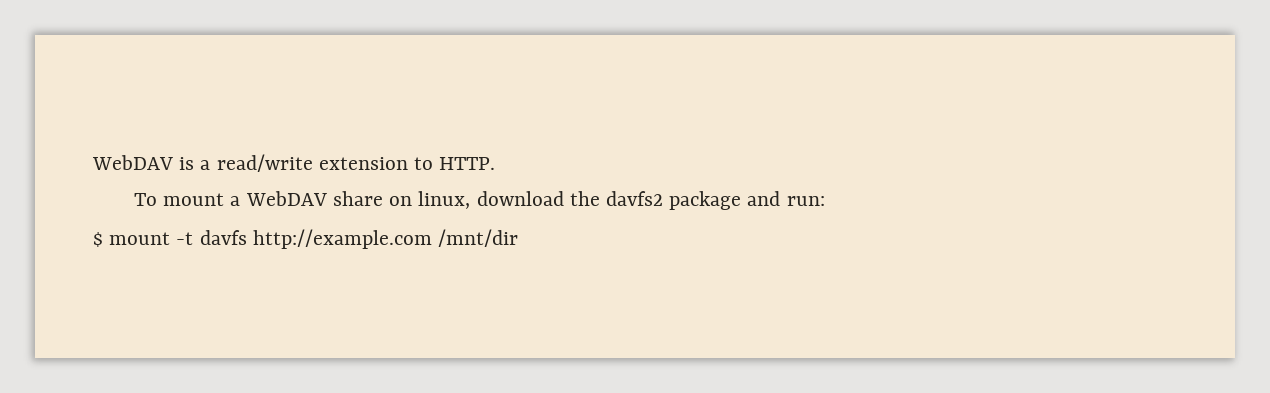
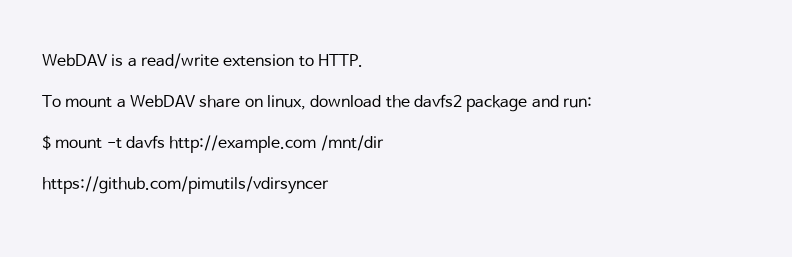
+ https://github.com/pimutils/vdirsyncer

